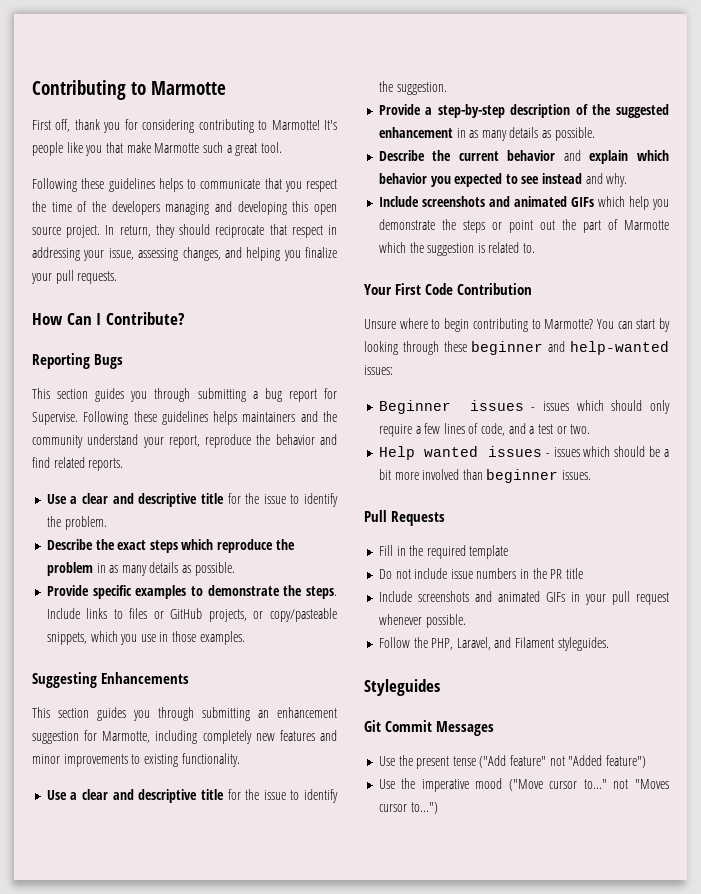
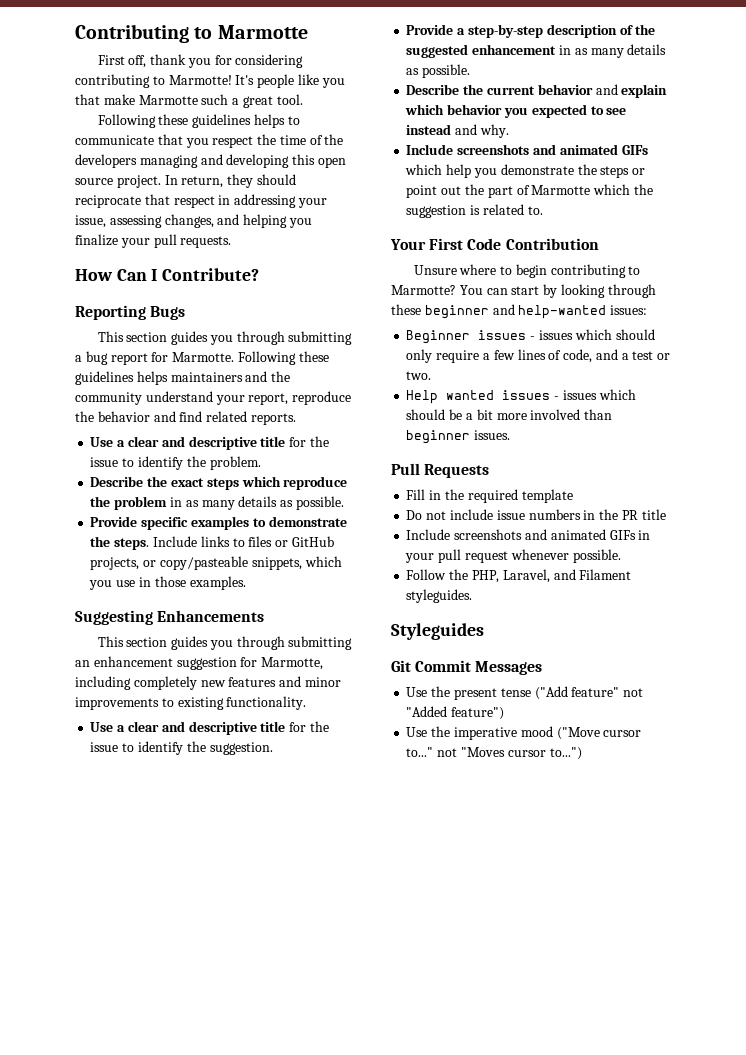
- This section guides you through submitting a bug report for Supervise.
+ This section guides you through submitting a bug report for Marmotte.

